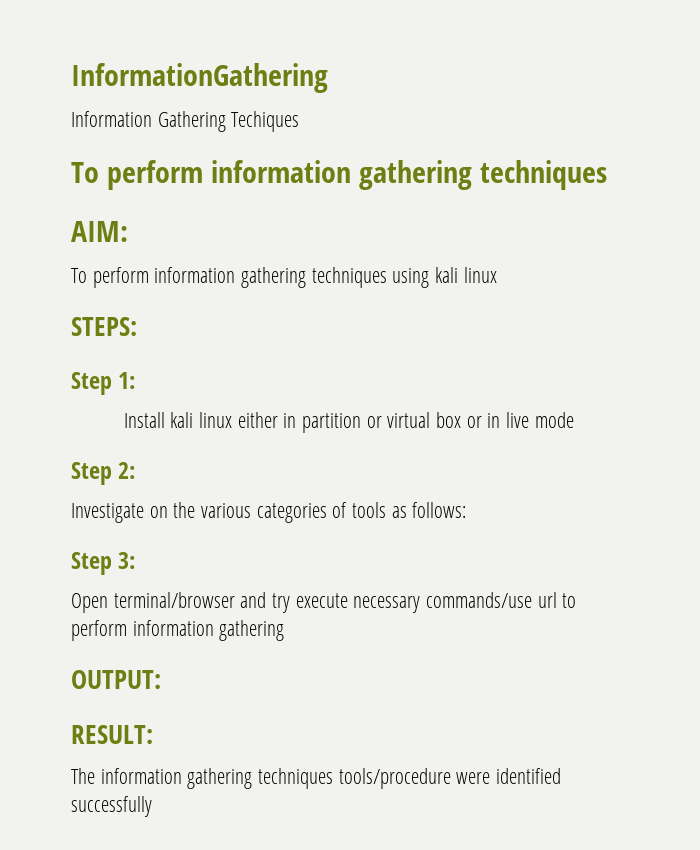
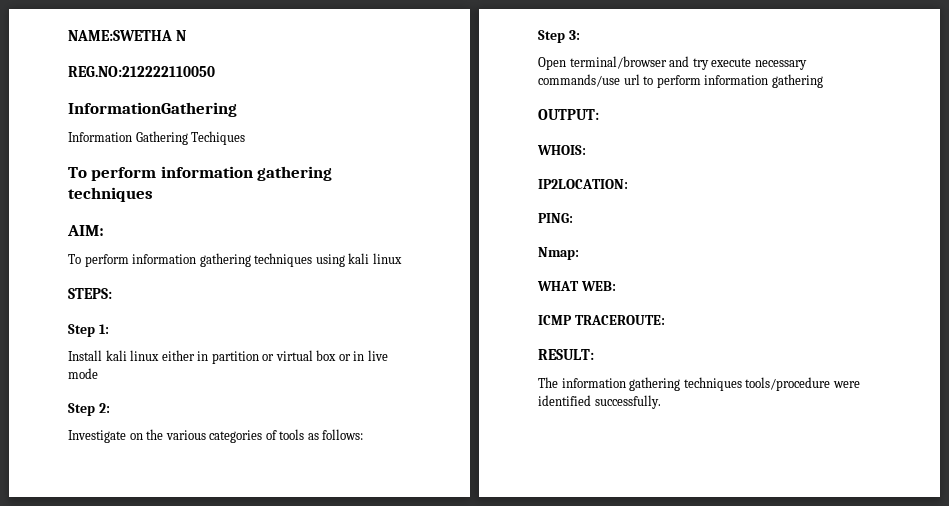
+ NAME:SWETHA N
+ REG.NO:212222110050
+ WHOIS:
+ IP2LOCATION:
+ PING:
+ Nmap:
+ WHAT WEB:
+ ICMP TRACEROUTE:
- The information gathering techniques tools/procedure were identified successfully
+ The information gathering techniques tools/procedure were identified successfully.

